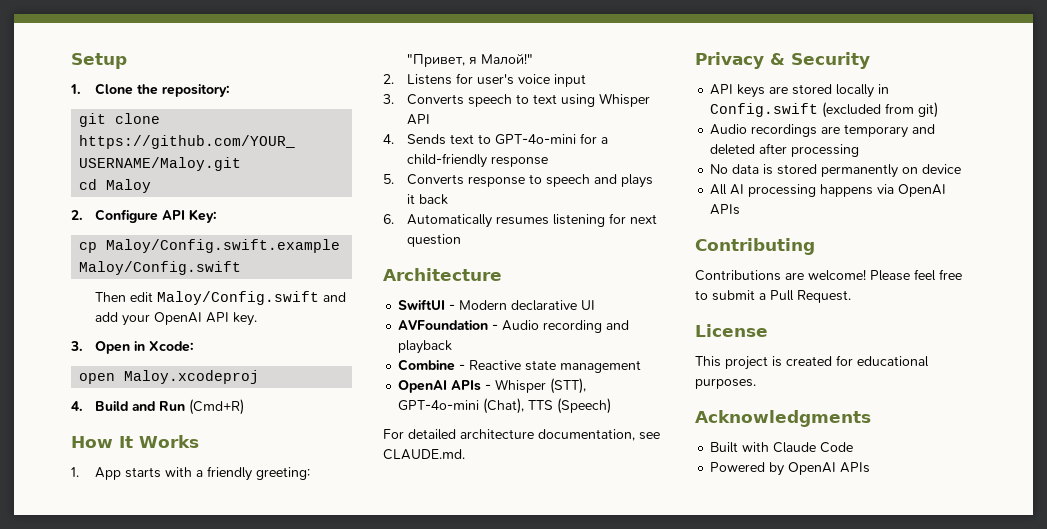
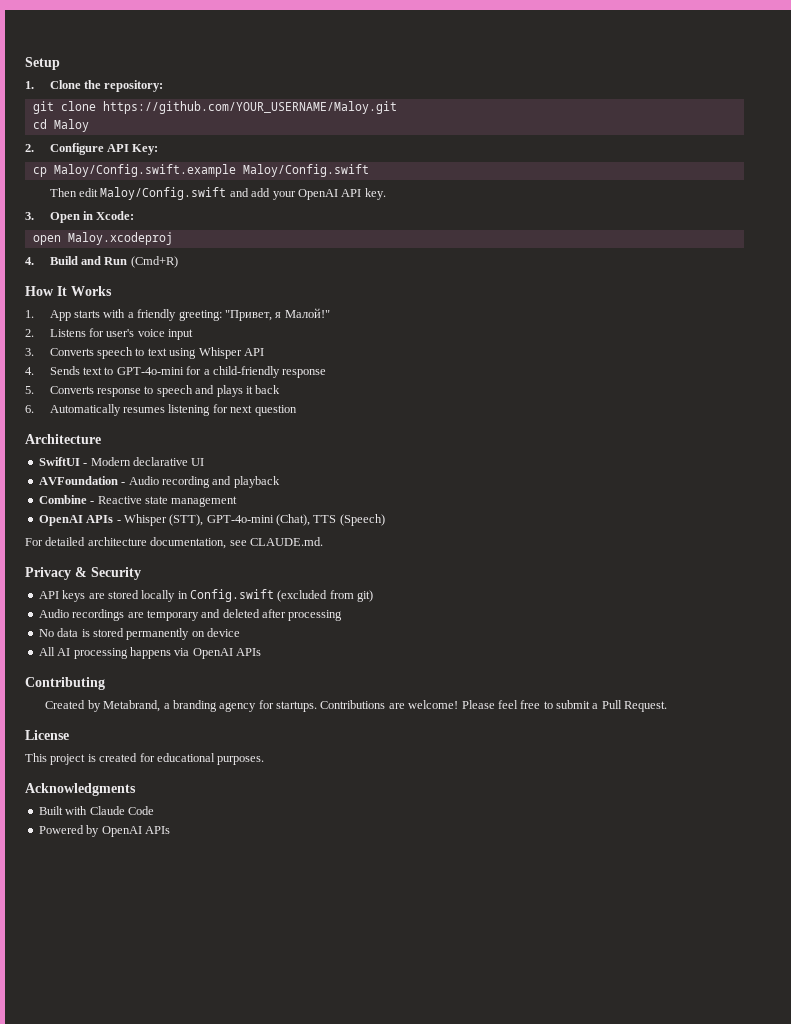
+ Created by Metabrand, a branding agency for startups.

